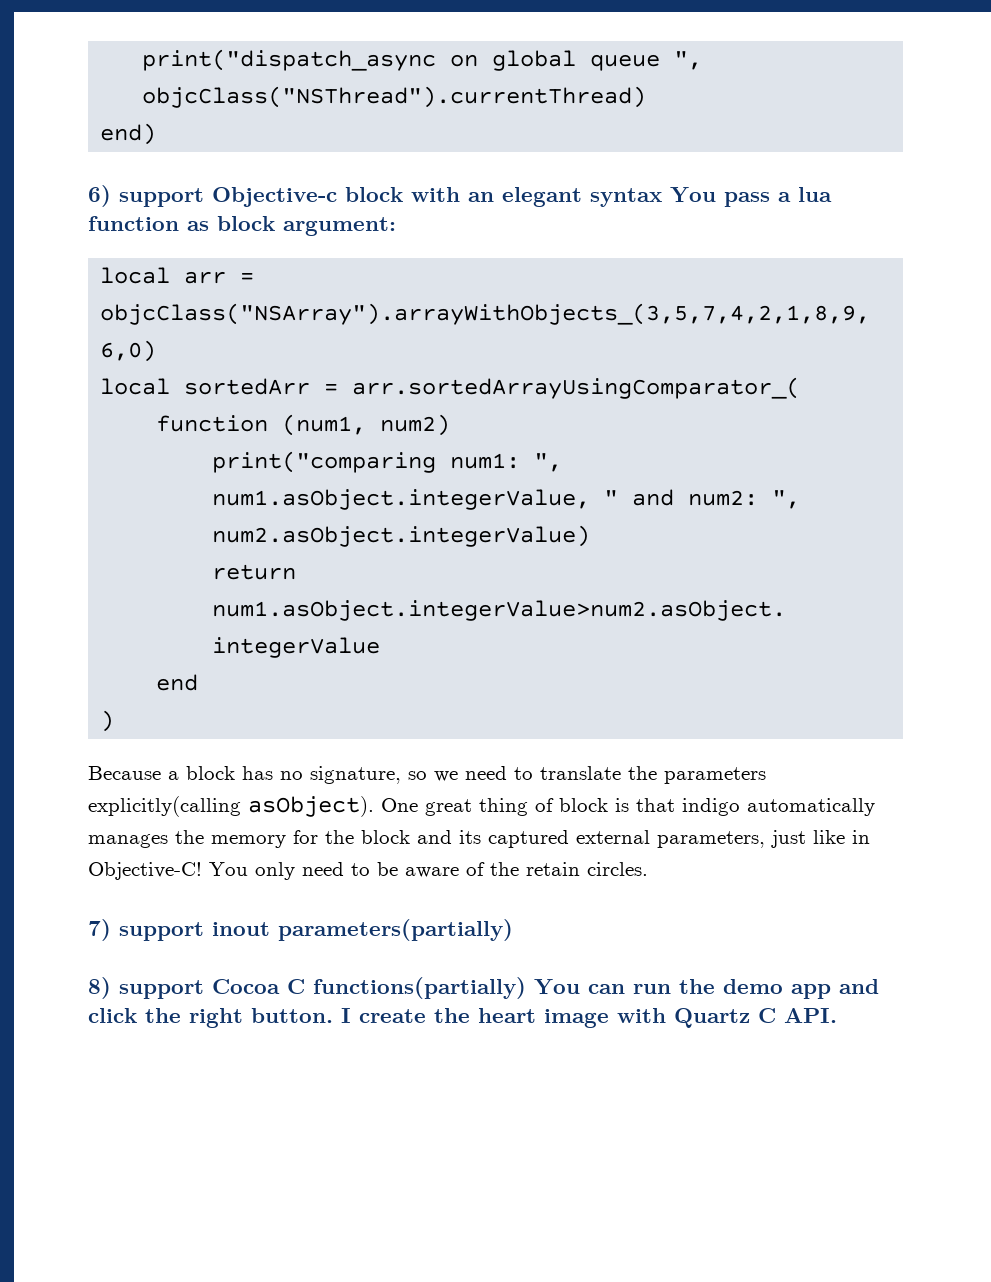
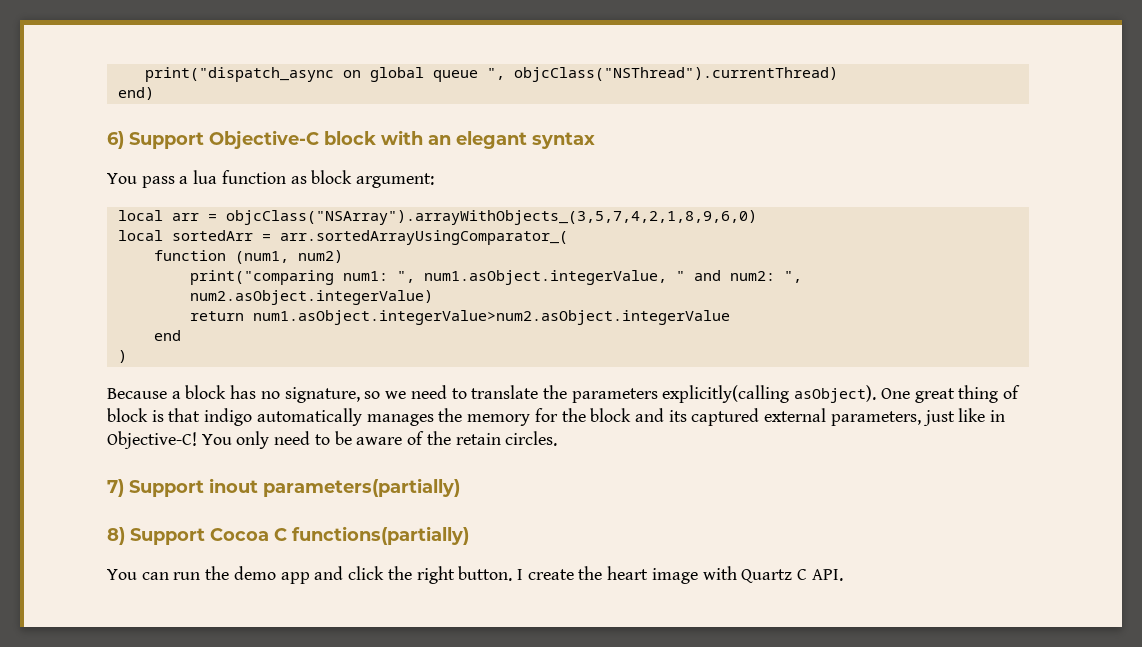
- 6) support Objective-c block with an elegant syntax You pass a lua function as block argument:
+ 6) Support Objective-C block with an elegant syntax
+ You pass a lua function as block argument:
- 7) support inout parameters(partially)
+ 7) Support inout parameters(partially)
- 8) support Cocoa C functions(partially) You can run the demo app and click the right button.
+ 8) Support Cocoa C functions(partially)
+ You can run the demo app and click the right button.

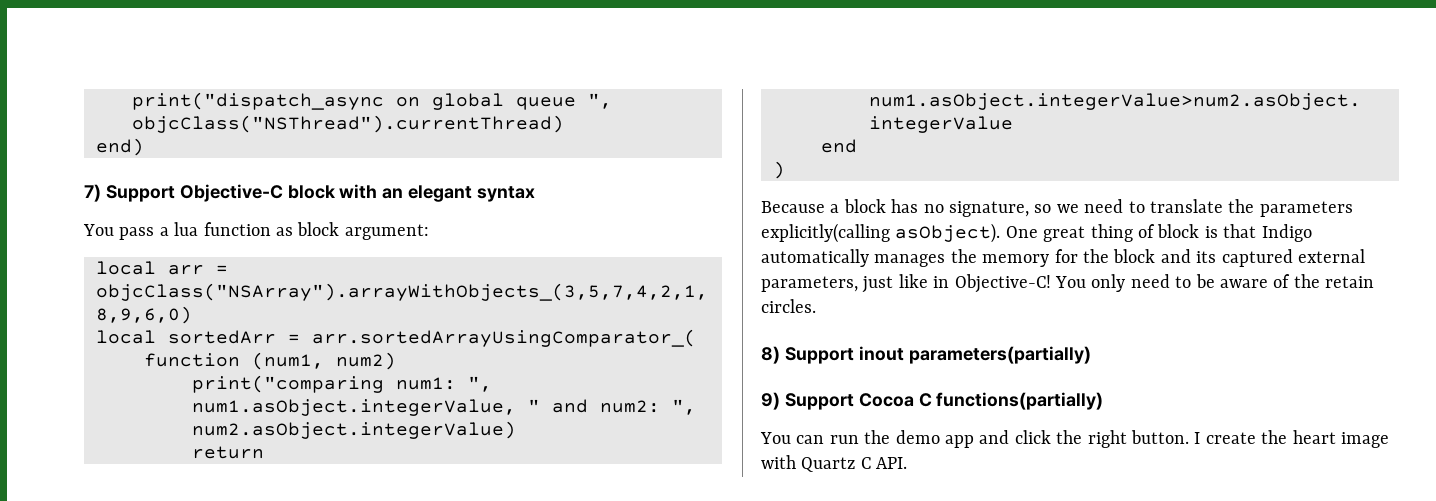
- 6) Support Objective-C block with an elegant syntax
+ 7) Support Objective-C block with an elegant syntax
- One great thing of block is that indigo automatically manages the memory for the block and its captured external parameters, just like in Objective-C!
+ One great thing of block is that Indigo automatically manages the memory for the block and its captured external parameters, just like in Objective-C!
- 7) Support inout parameters(partially)
+ 8) Support inout parameters(partially)
- 8) Support Cocoa C functions(partially)
+ 9) Support Cocoa C functions(partially)

